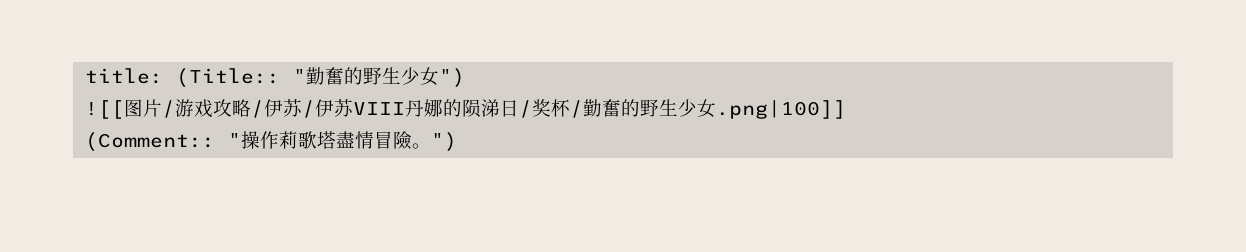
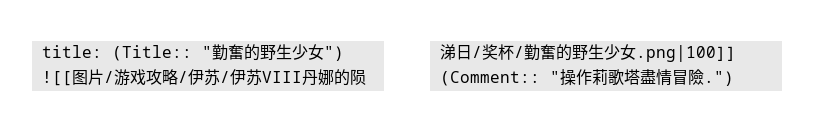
- (Comment:: "操作莉歌塔盡情冒險。")
+ (Comment:: "操作莉歌塔盡情冒險.")

